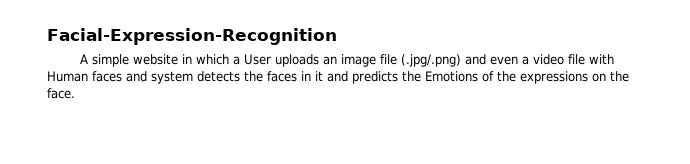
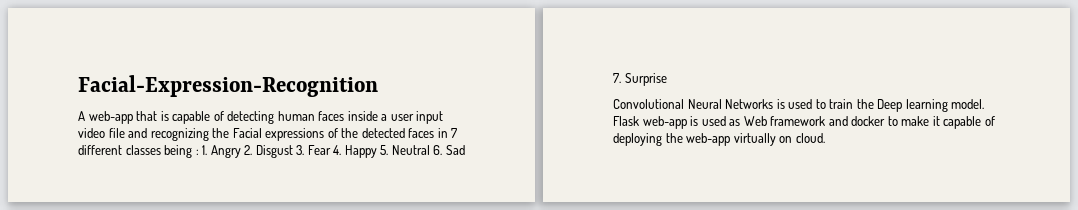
- A simple website in which a User uploads an image file (.jpg/.png) and even a video file with Human faces and system detects the faces in it and predicts the Emotions of the expressions on the face.
+ A web-app that is capable of detecting human faces inside a user input video file and recognizing the Facial expressions of the detected faces in 7 different classes being : 1. Angry 2. Disgust 3. Fear 4. Happy 5. Neutral 6. Sad 7. Surprise
+ Convolutional Neural Networks is used to train the Deep learning model. Flask web-app is used as Web framework and docker to make it capable of deploying the web-app virtually on cloud.

